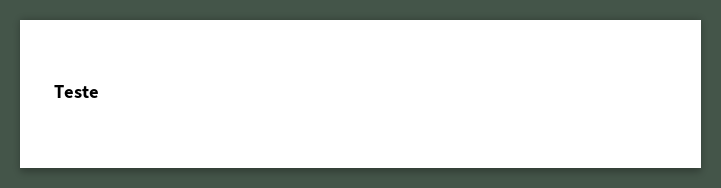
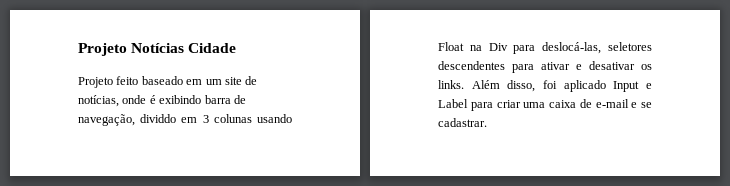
- Teste
+ Projeto Notícias Cidade
+ Projeto feito baseado em um site de notícias, onde é exibindo barra de navegação, dividdo em 3 colunas usando Float na Div para deslocá-las, seletores descendentes para ativar e desativar os links. Além disso, foi aplicado Input e Label para criar uma caixa de e-mail e se cadastrar.

